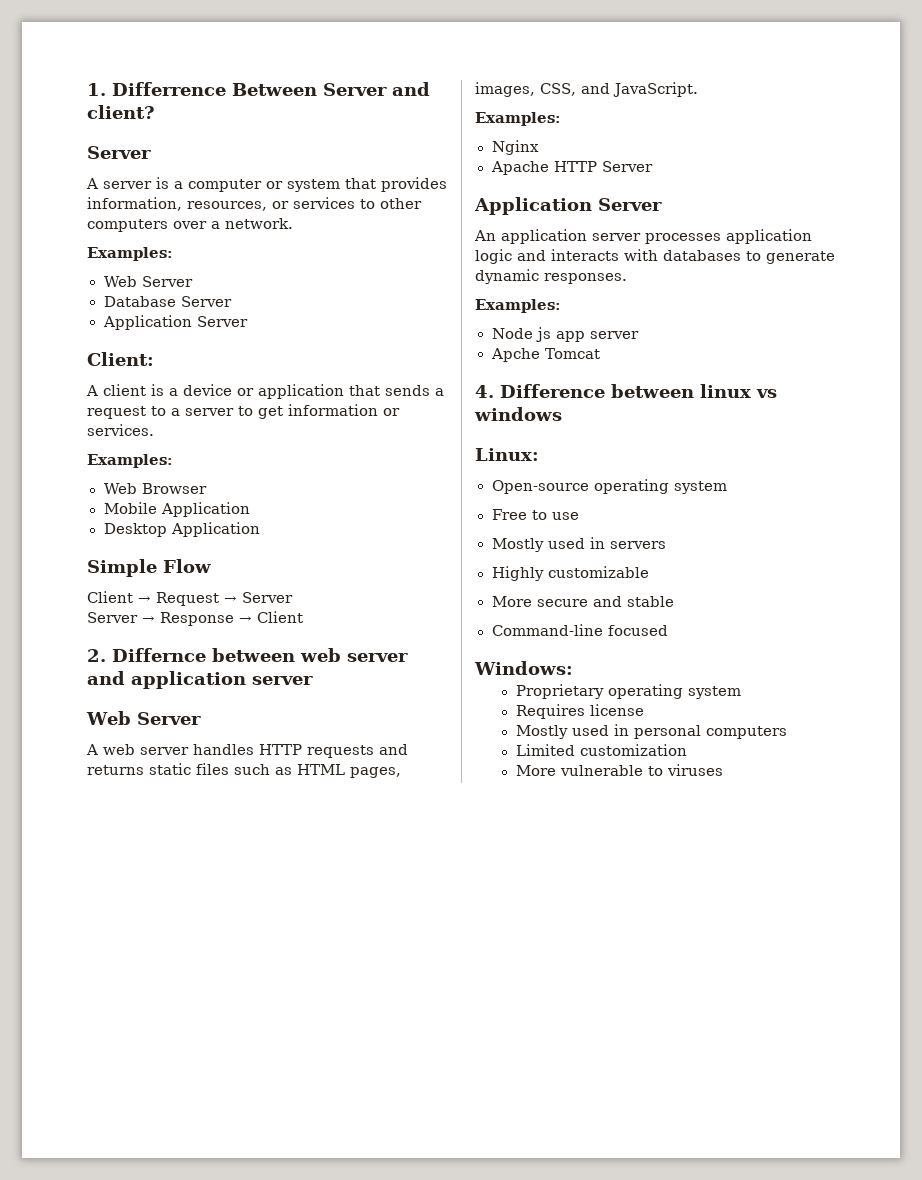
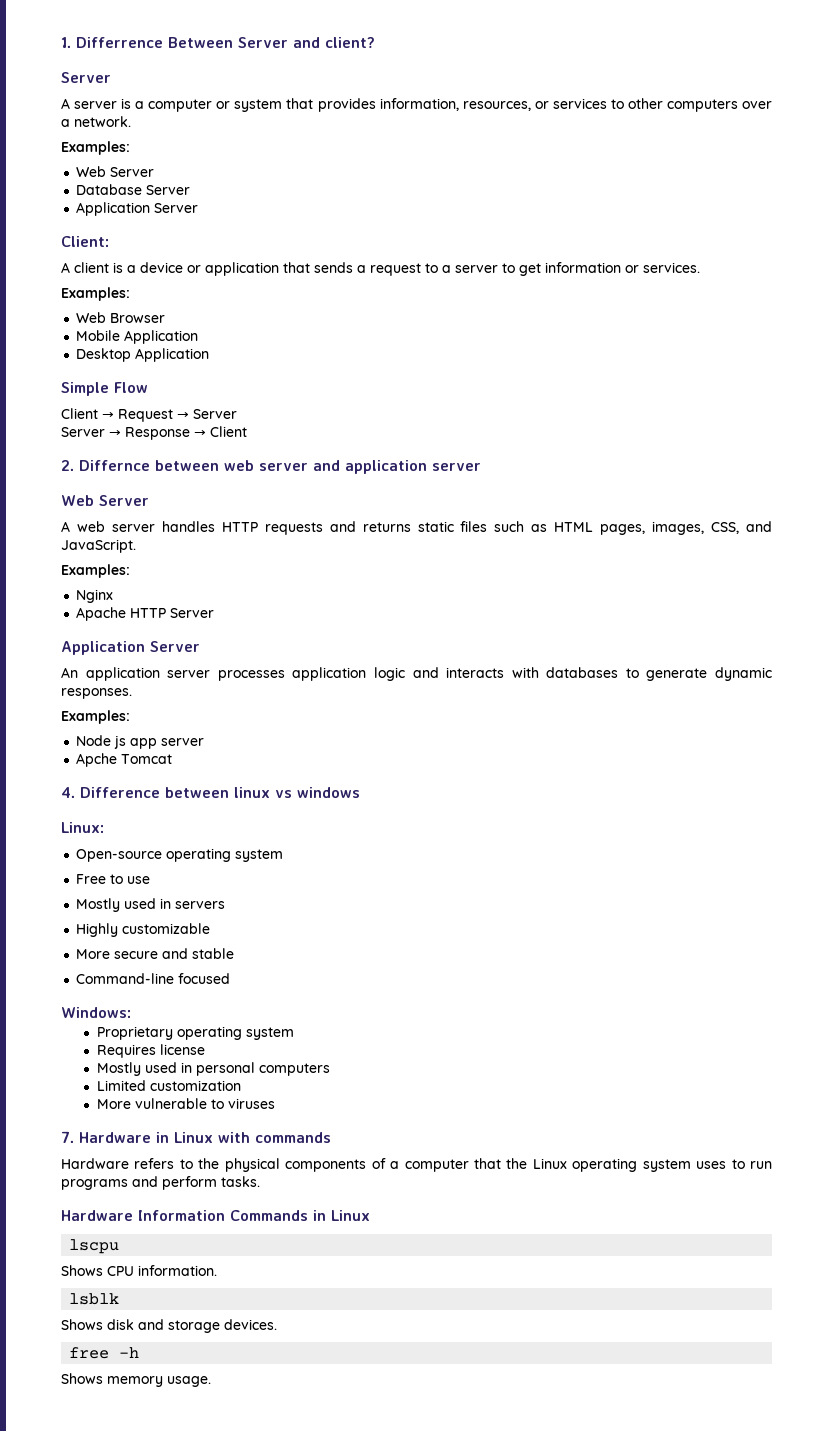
+ 7. Hardware in Linux with commands
+ Hardware refers to the physical components of a computer that the Linux operating system uses to run programs and perform tasks.
+ Hardware Information Commands in Linux
+ lscpu
+ Shows CPU information.
+ lsblk
+ Shows disk and storage devices.
+ free -h
+ Shows memory usage.

